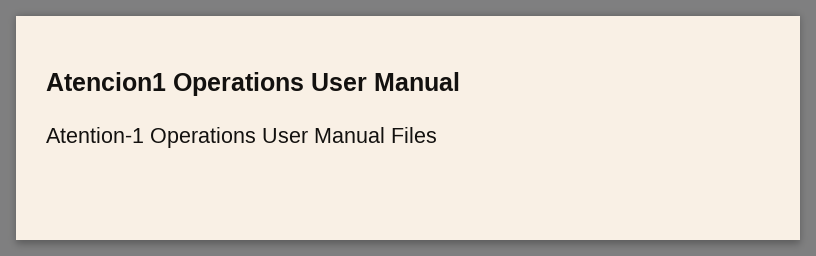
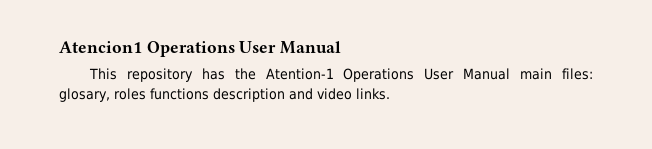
- Atention-1 Operations User Manual Files
+ This repository has the Atention-1 Operations User Manual main files: glosary, roles functions description and video links.

